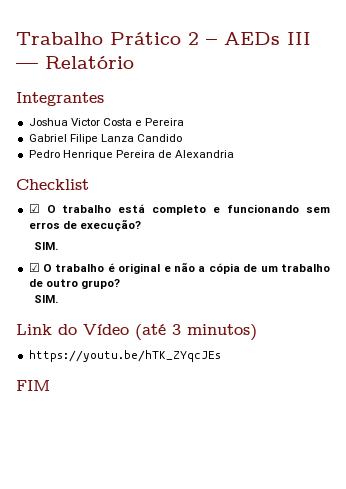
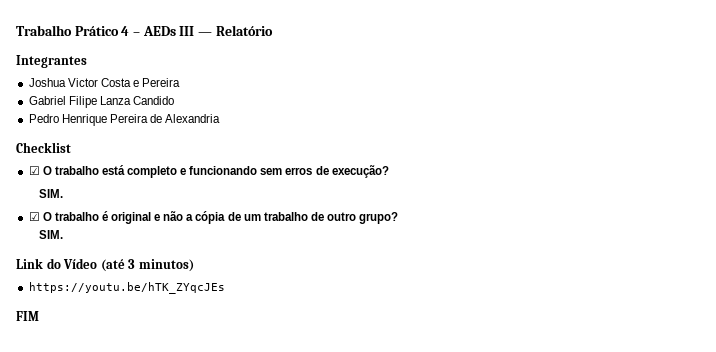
- Trabalho Prático 2 – AEDs III — Relatório
+ Trabalho Prático 4 – AEDs III — Relatório

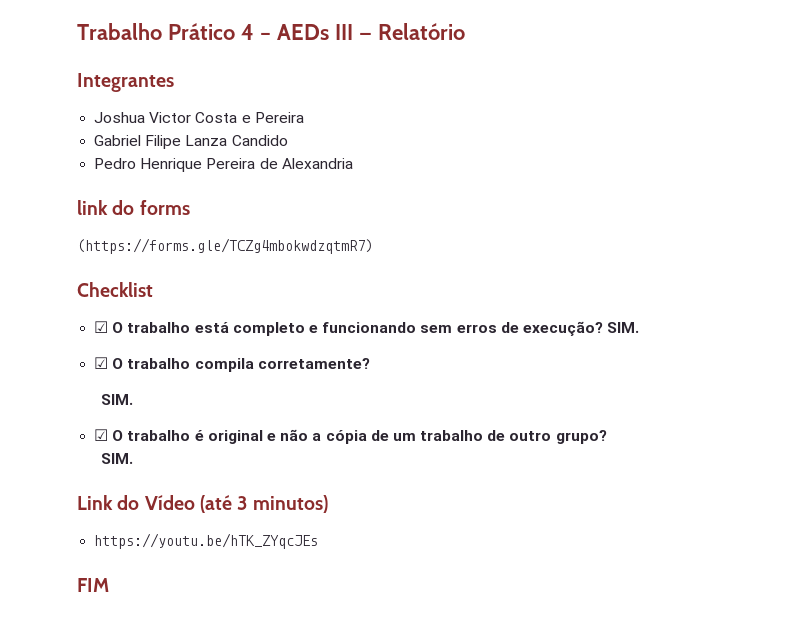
+ link do forms
+ (https://forms.gle/TCZg4mbokwdzqtmR7)
- ☑ O trabalho está completo e funcionando sem erros de execução?
+ ☑ O trabalho está completo e funcionando sem erros de execução? SIM.
+ ☑ O trabalho compila corretamente?

